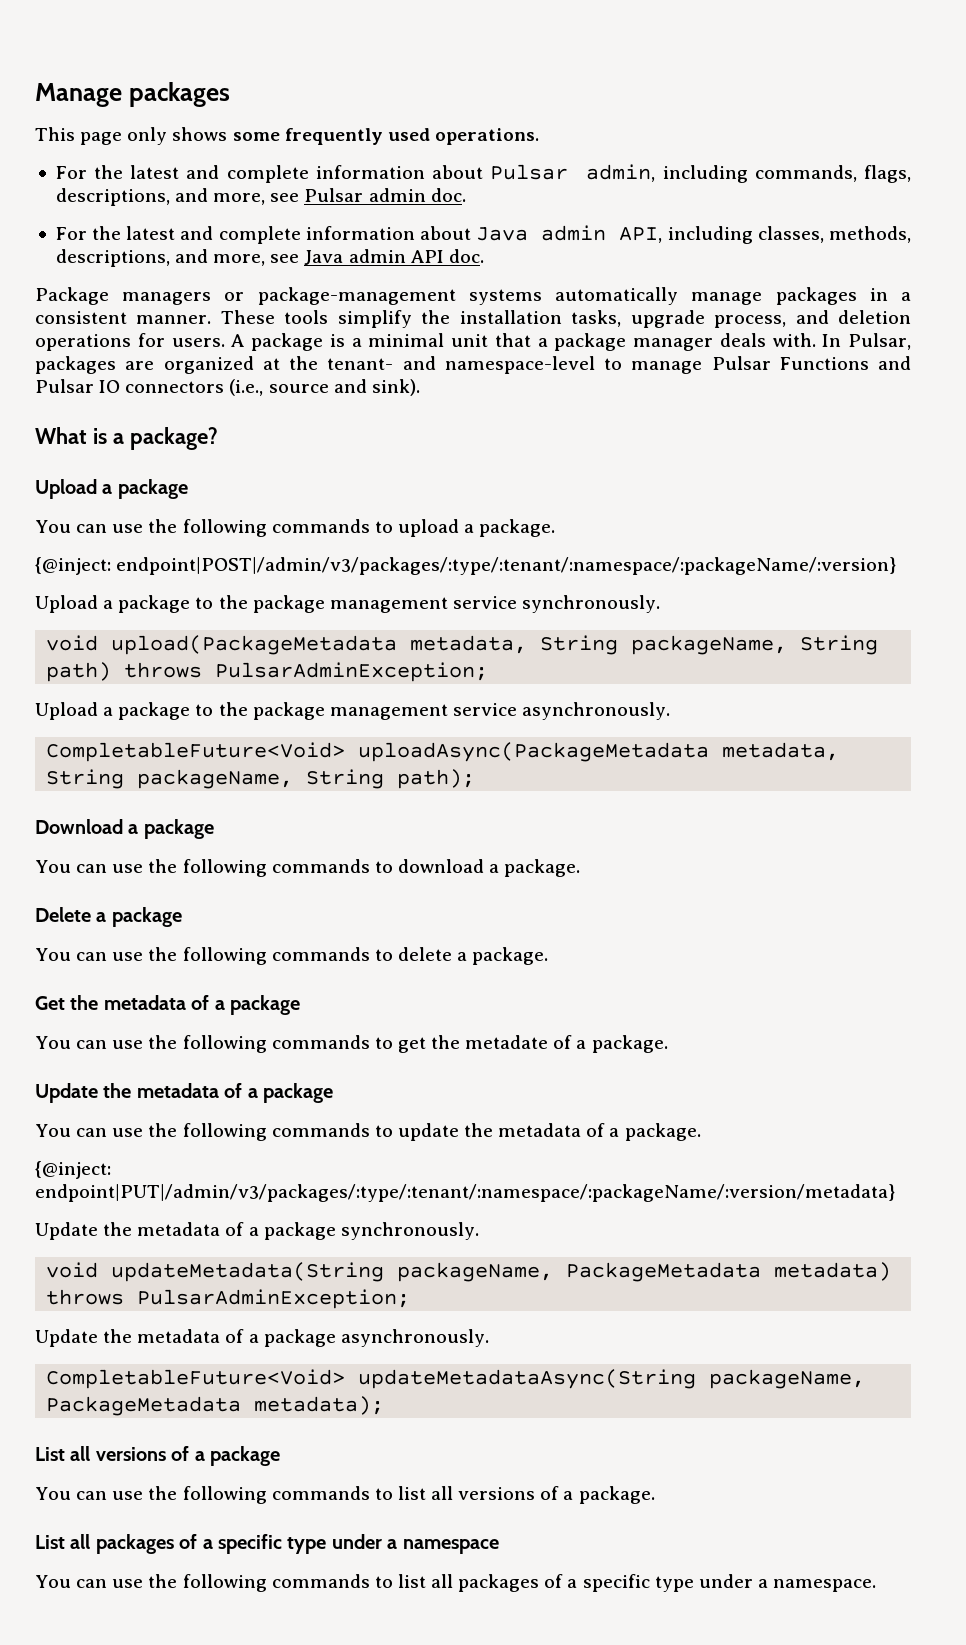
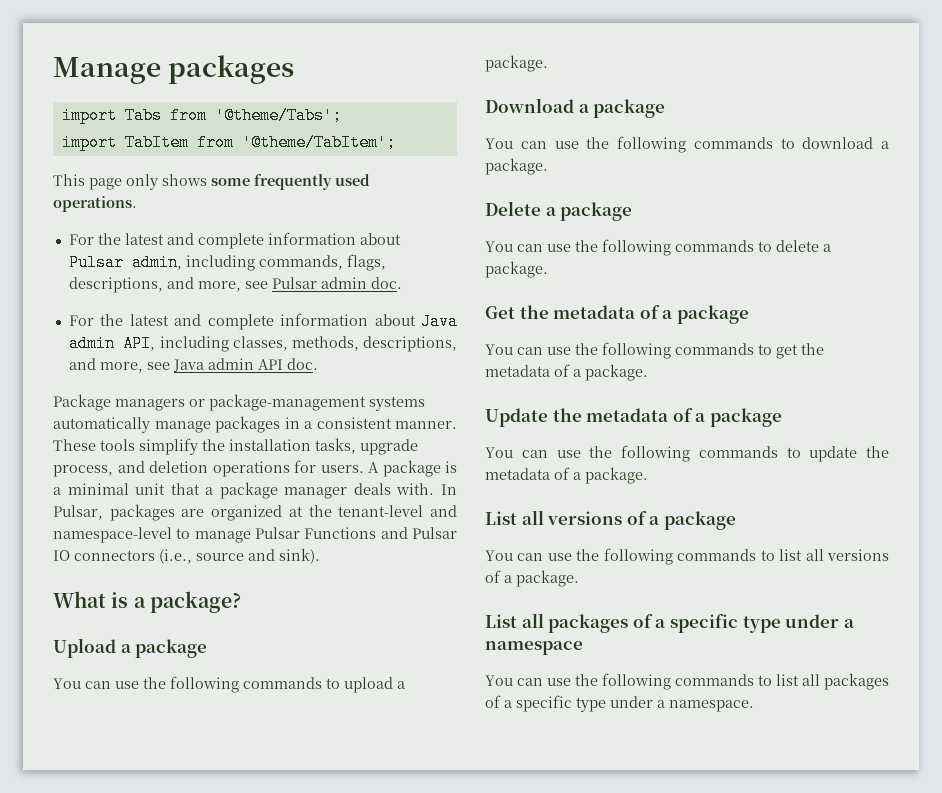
+ import Tabs from '@theme/Tabs';
+ import TabItem from '@theme/TabItem';
- In Pulsar, packages are organized at the tenant- and namespace-level to manage Pulsar Functions and Pulsar IO connectors (i.e., source and sink).
+ In Pulsar, packages are organized at the tenant-level and namespace-level to manage Pulsar Functions and Pulsar IO connectors (i.e., source and sink).
- {@inject: endpoint|POST|/admin/v3/packages/:type/:tenant/:namespace/:packageName/:version}
- Upload a package to the package management service synchronously.
- void upload(PackageMetadata metadata, String packageName, String path) throws PulsarAdminException;
- Upload a package to the package management service asynchronously.
- CompletableFuture<Void> uploadAsync(PackageMetadata metadata, String packageName, String path);
- You can use the following commands to get the metadate of a package.
+ You can use the following commands to get the metadata of a package.
- {@inject: endpoint|PUT|/admin/v3/packages/:type/:tenant/:namespace/:packageName/:version/metadata}
- Update the metadata of a package synchronously.
- void updateMetadata(String packageName, PackageMetadata metadata) throws PulsarAdminException;
- Update the metadata of a package asynchronously.
- CompletableFuture<Void> updateMetadataAsync(String packageName, PackageMetadata metadata);

